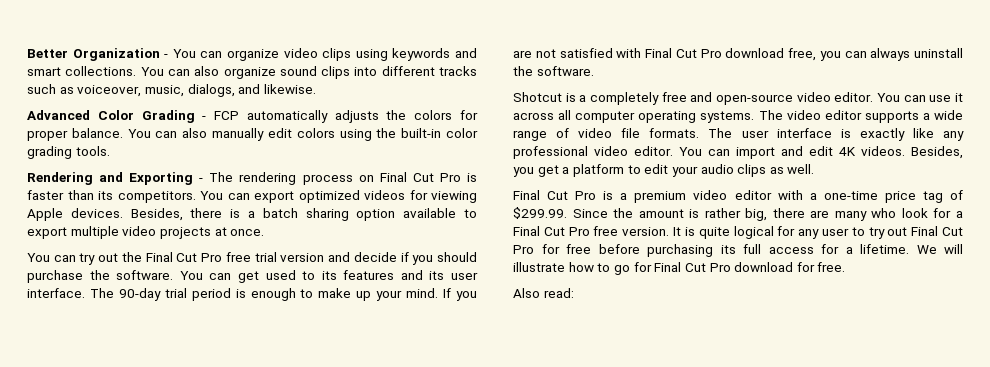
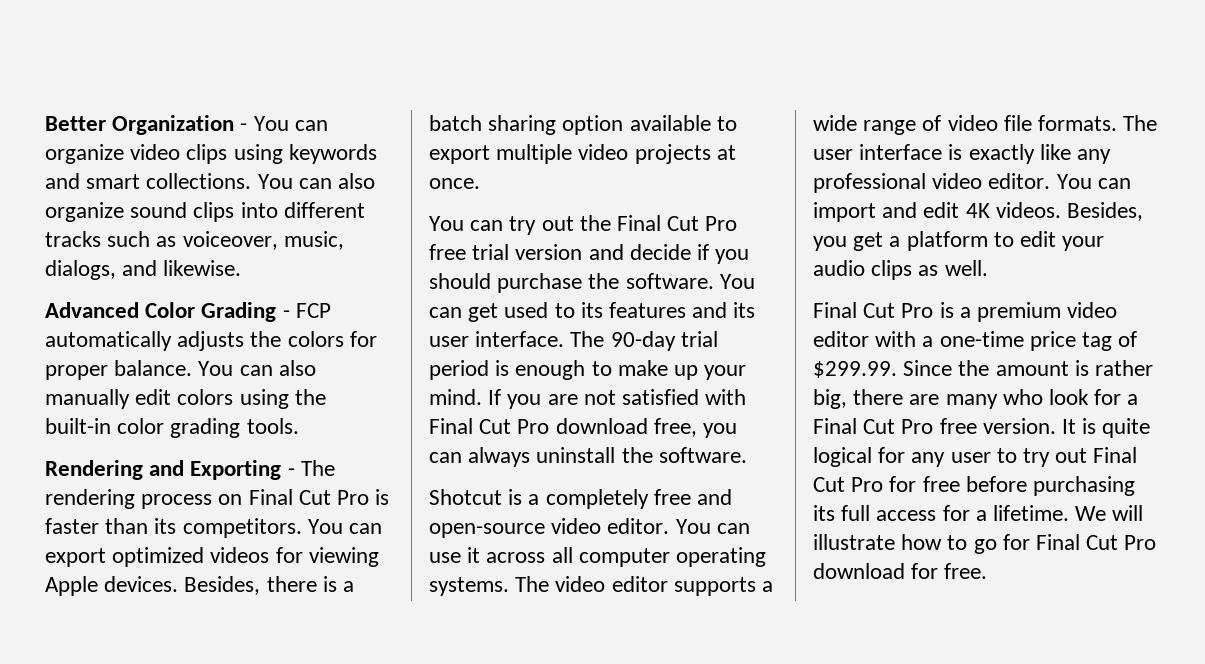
- Also read:

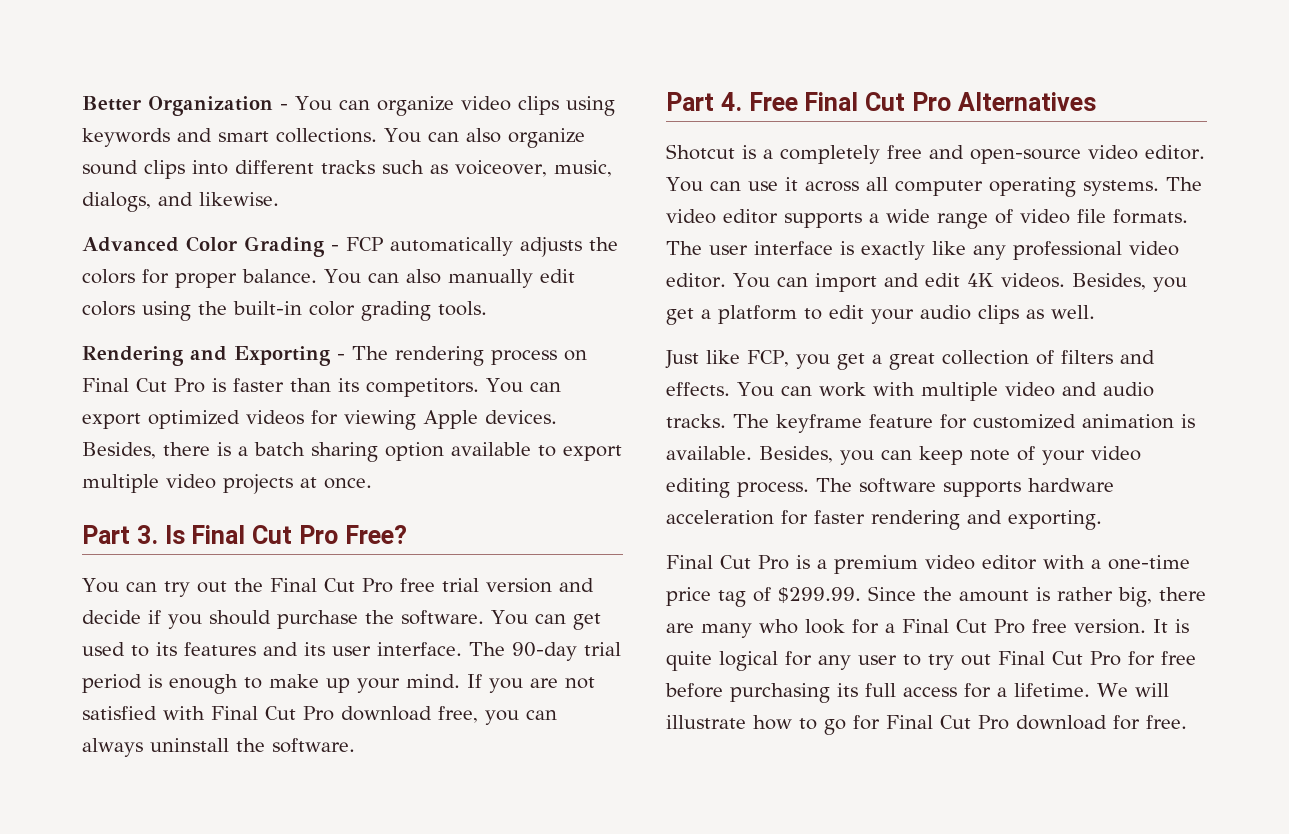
+ Part 3. Is Final Cut Pro Free?
+ Part 4. Free Final Cut Pro Alternatives
+ Just like FCP, you get a great collection of filters and effects. You can work with multiple video and audio tracks. The keyframe feature for customized animation is available. Besides, you can keep note of your video editing process. The software supports hardware acceleration for faster rendering and exporting.

